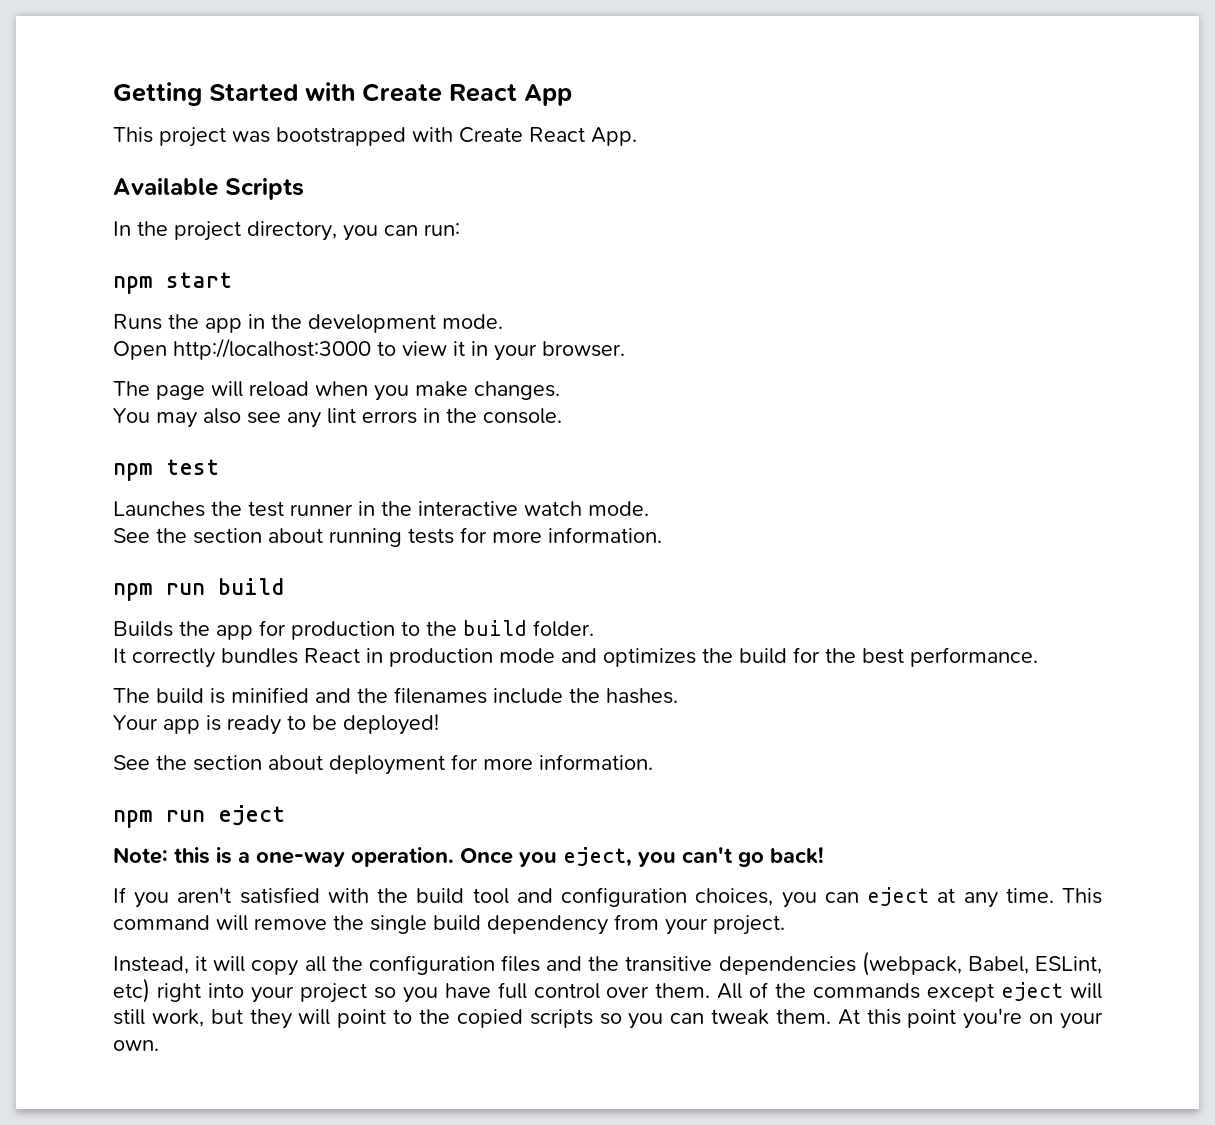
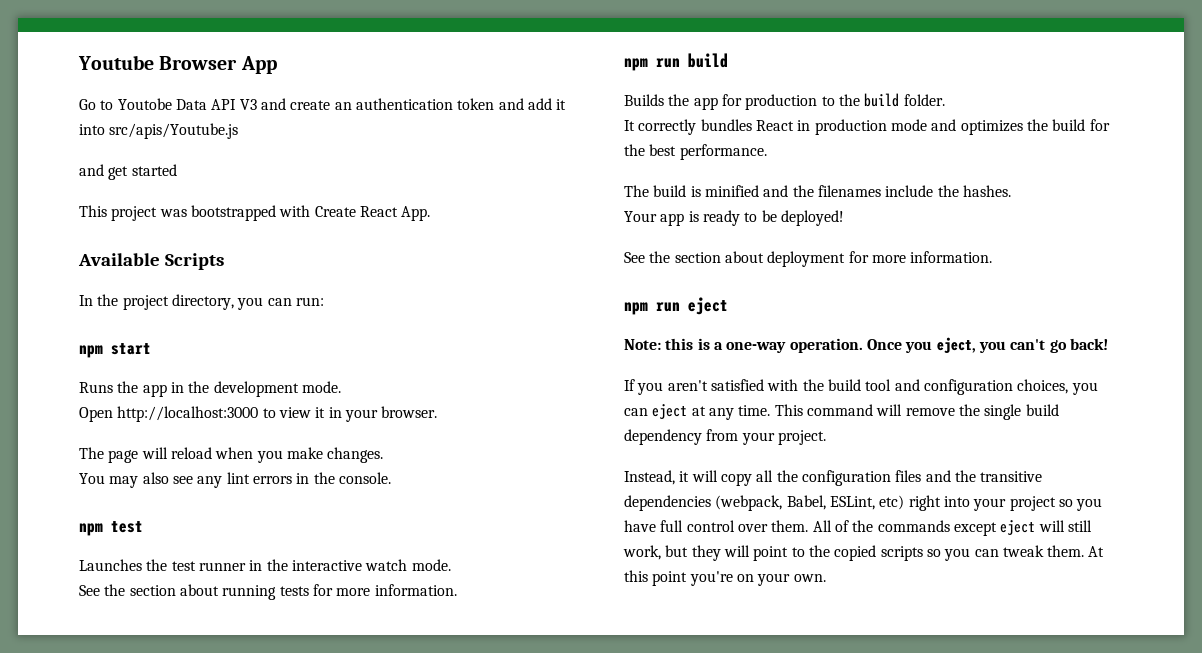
- Getting Started with Create React App
+ Youtube Browser App
+ Go to Youtobe Data API V3 and create an authentication token and add it into src/apis/Youtube.js
+ and get started

